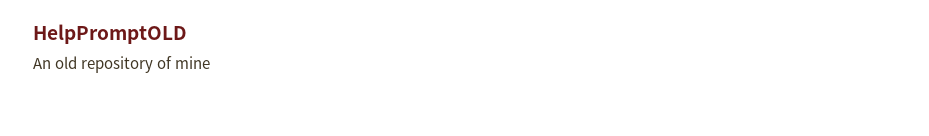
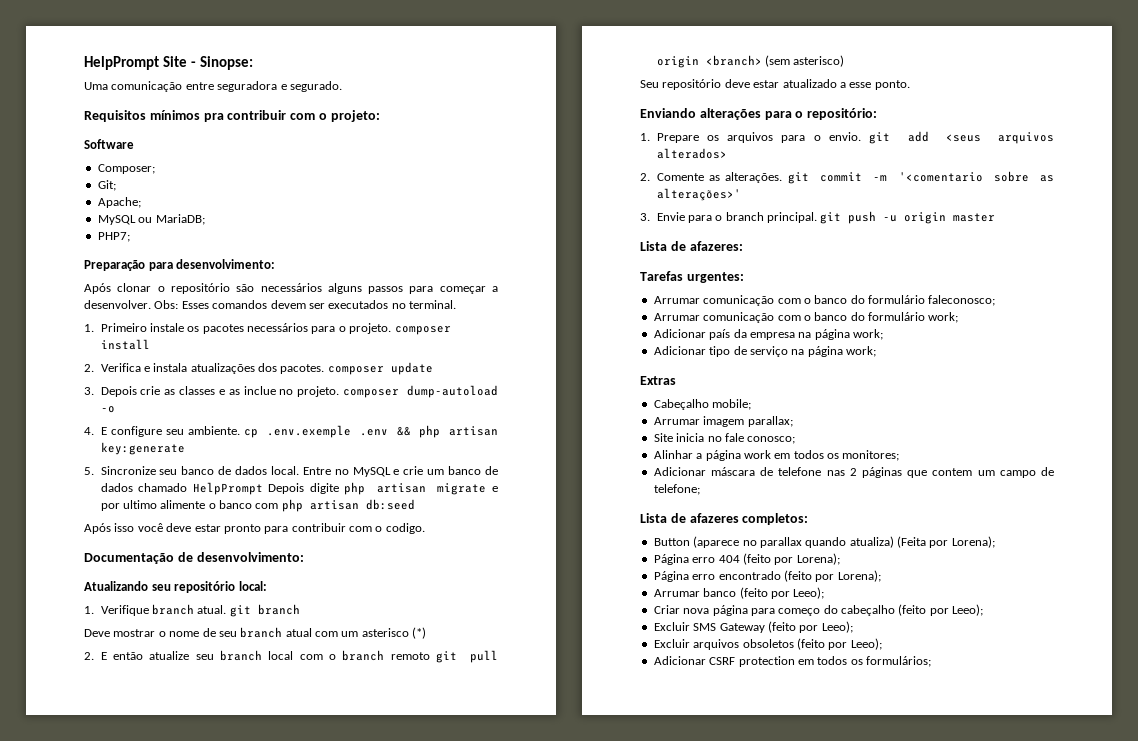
- HelpPromptOLD
- An old repository of mine
+ HelpPrompt Site - Sinopse:
+ Uma comunicação entre seguradora e segurado.
+ Requisitos mínimos pra contribuir com o projeto:
+ Software
+ Composer;
+ Git;
+ Apache;
+ MySQL ou MariaDB;
+ PHP7;
+ Preparação para desenvolvimento:
+ Após clonar o repositório são necessários alguns passos para começar a desenvolver. Obs: Esses comandos devem ser executados no terminal.
+ 1. Primeiro instale os pacotes necessários para o projeto. composer install
+ 2. Verifica e instala atualizações dos pacotes. composer update
+ 3. Depois crie as classes e as inclue no projeto. composer dump-autoload -o
+ 4. E configure seu ambiente. cp .env.exemple .env && php artisan key:generate
+ 5. Sincronize seu banco de dados local. Entre no MySQL e crie um banco de dados chamado HelpPrompt Depois digite php artisan migrate e por ultimo alimente o banco com php artisan db:seed
+ Após isso você deve estar pronto para contribuir com o codigo.
+ Documentação de desenvolvimento:
+ Atualizando seu repositório local:
+ 1. Verifique branch atual. git branch
+ Deve mostrar o nome de seu branch atual com um asterisco (*)
+ 2. E então atualize seu branch local com o branch remoto git pull origin <branch> (sem asterisco)
+ Seu repositório deve estar atualizado a esse ponto.
+ Enviando alterações para o repositório:
+ 1. Prepare os arquivos para o envio. git add <seus arquivos alterados>
+ 2. Comente as alterações. git commit -m '<comentario sobre as alterações>'
+ 3. Envie para o branch principal. git push -u origin master
+ Lista de afazeres:
+ Tarefas urgentes:
+ Arrumar comunicação com o banco do formulário faleconosco;
+ Arrumar comunicação com o banco do formulário work;
+ Adicionar país da empresa na página work;
+ Adicionar tipo de serviço na página work;
+ Extras
+ Cabeçalho mobile;
+ Arrumar imagem parallax;
+ Site inicia no fale conosco;
+ Alinhar a página work em todos os monitores;
+ Adicionar máscara de telefone nas 2 páginas que contem um campo de telefone;
+ Lista de afazeres completos:
+ Button (aparece no parallax quando atualiza) (Feita por Lorena);
+ Página erro 404 (feito por Lorena);
+ Página erro encontrado (feito por Lorena);
+ Arrumar banco (feito por Leeo);
+ Criar nova página para começo do cabeçalho (feito por Leeo);
+ Excluir SMS Gateway (feito por Leeo);
+ Excluir arquivos obsoletos (feito por Leeo);
+ Adicionar CSRF protection em todos os formulários;

